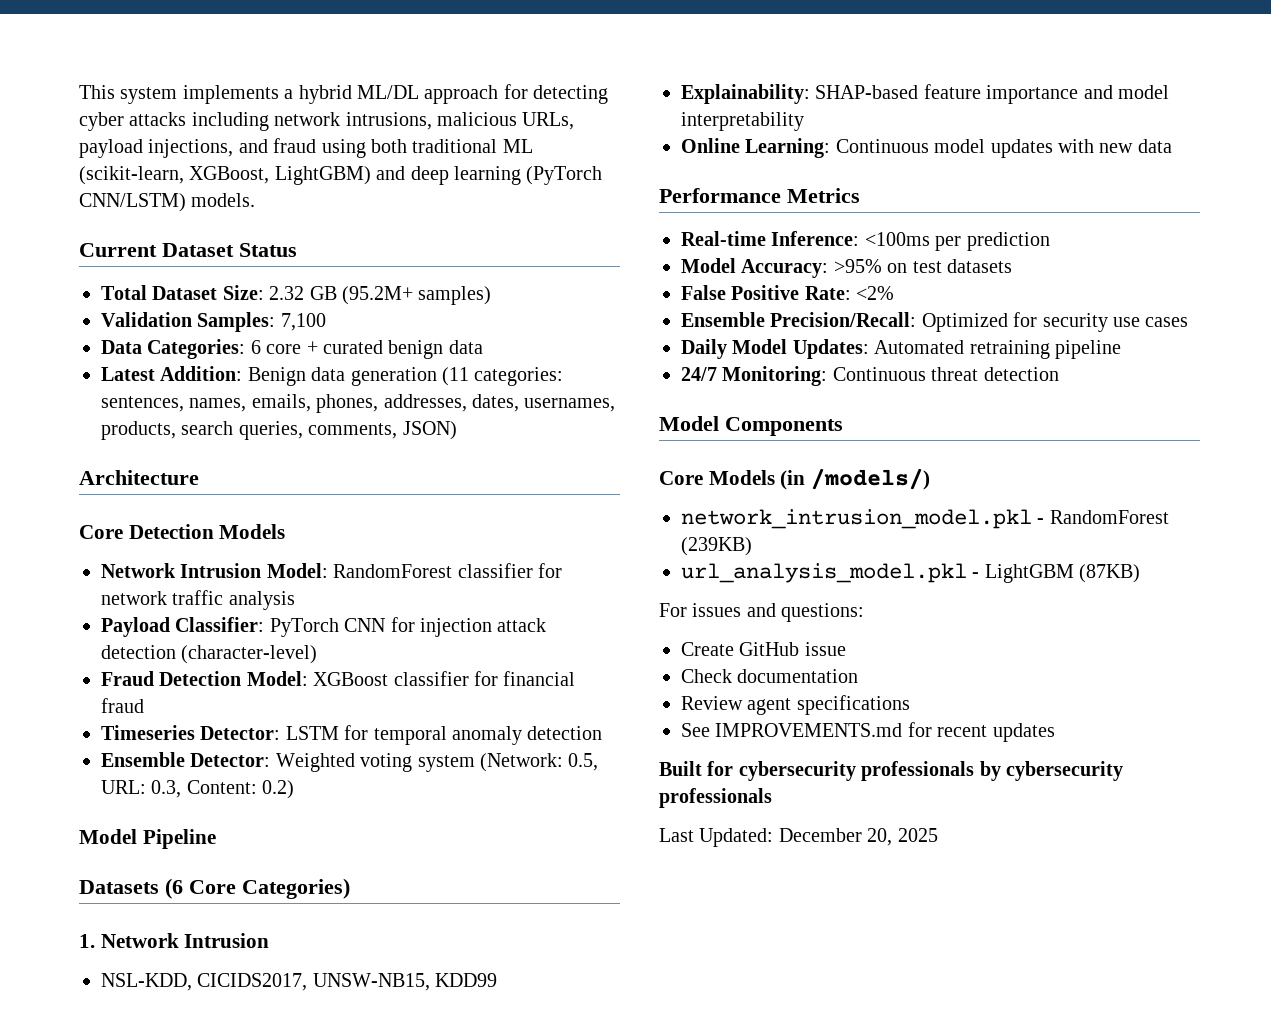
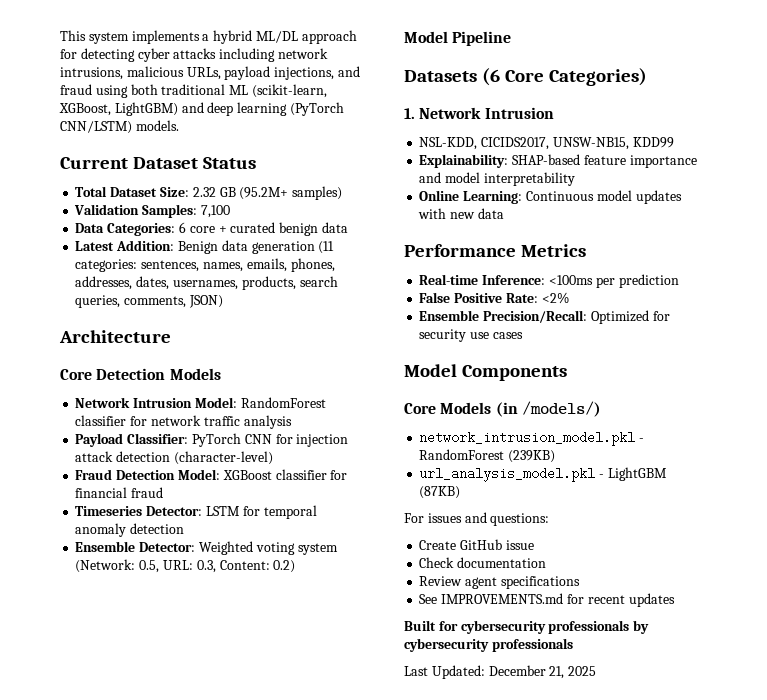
- Model Accuracy: >95% on test datasets
- Daily Model Updates: Automated retraining pipeline
- 24/7 Monitoring: Continuous threat detection
- Last Updated: December 20, 2025
+ Last Updated: December 21, 2025

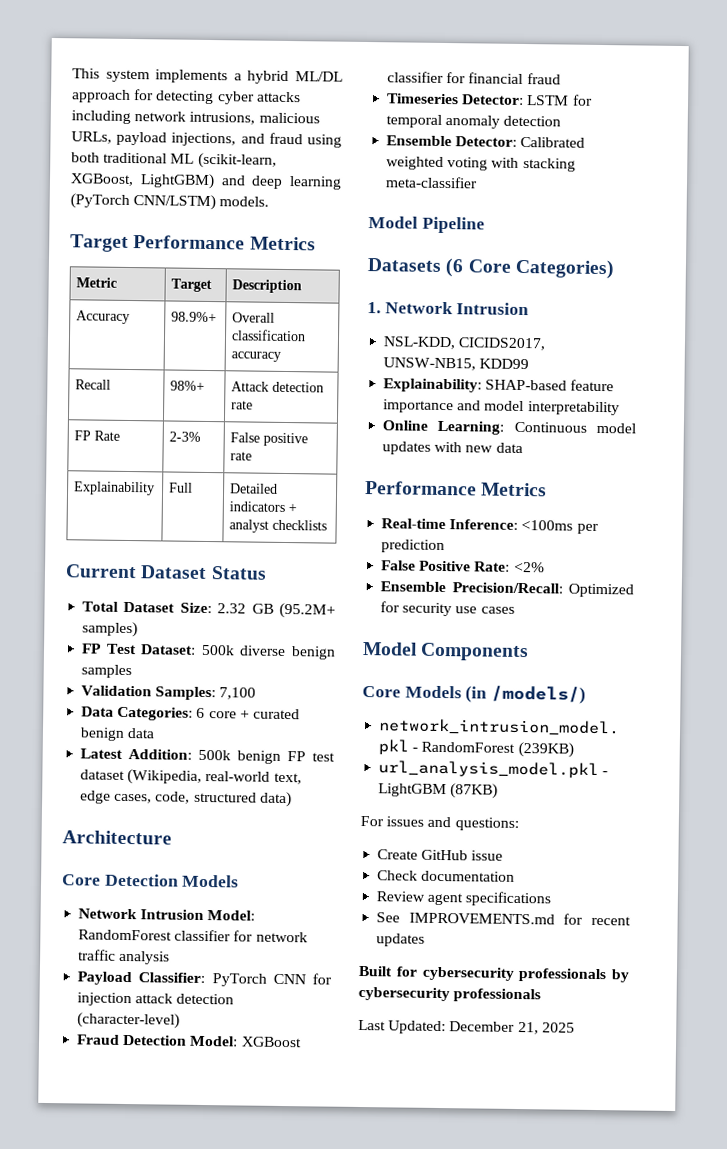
+ Target Performance Metrics
+ Metric | Target | Description
+ Accuracy | 98.9%+ | Overall classification accuracy
+ Recall | 98%+ | Attack detection rate
+ FP Rate | 2-3% | False positive rate
+ Explainability | Full | Detailed indicators + analyst checklists
+ FP Test Dataset: 500k diverse benign samples
- Latest Addition: Benign data generation (11 categories: sentences, names, emails, phones, addresses, dates, usernames, products, search queries, comments, JSON)
+ Latest Addition: 500k benign FP test dataset (Wikipedia, real-world text, edge cases, code, structured data)
- Ensemble Detector: Weighted voting system (Network: 0.5, URL: 0.3, Content: 0.2)
+ Ensemble Detector: Calibrated weighted voting with stacking meta-classifier

